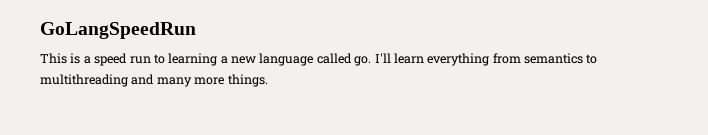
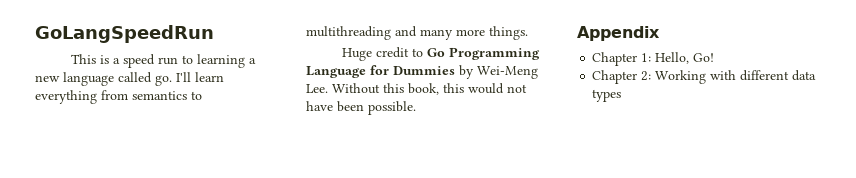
+ Huge credit to Go Programming Language for Dummies by Wei-Meng Lee. Without this book, this would not have been possible.
+ Appendix
+ Chapter 1: Hello, Go!
+ Chapter 2: Working with different data types

